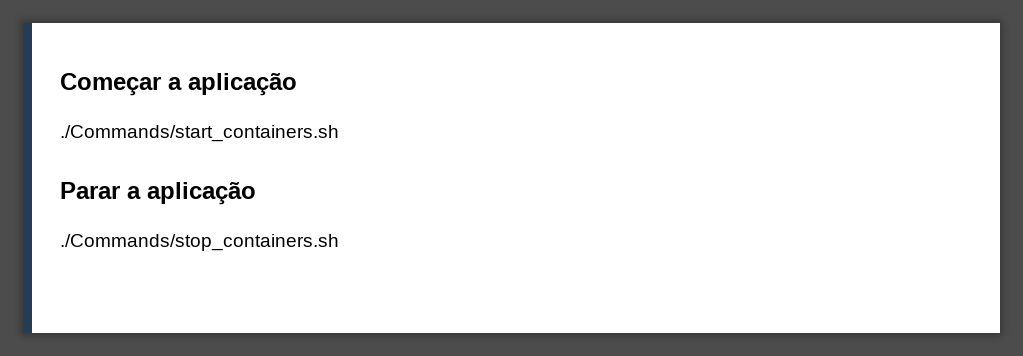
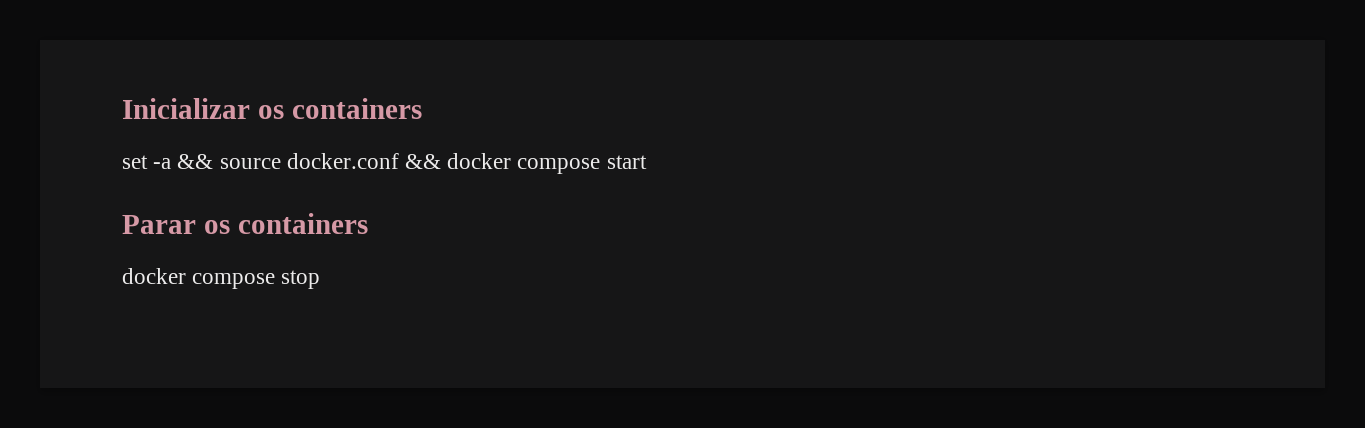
- Começar a aplicação
- ./Commands/start_containers.sh
- Parar a aplicação
- ./Commands/stop_containers.sh
+ Inicializar os containers
+ set -a && source docker.conf && docker compose start
+ Parar os containers
+ docker compose stop

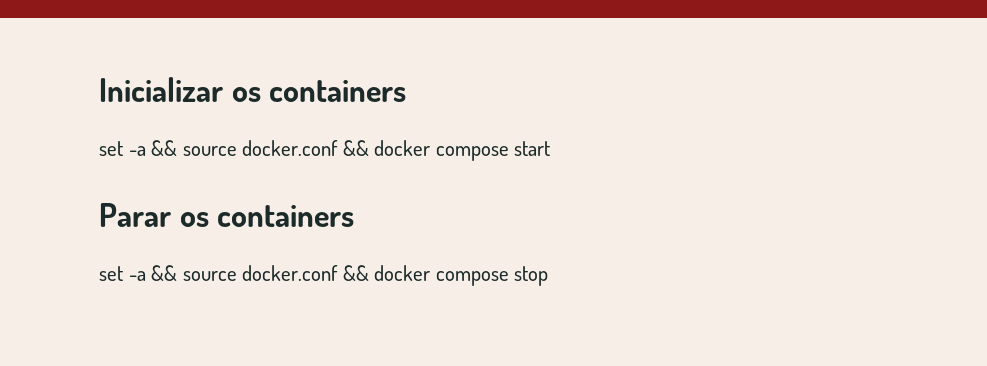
- docker compose stop
+ set -a && source docker.conf && docker compose stop

